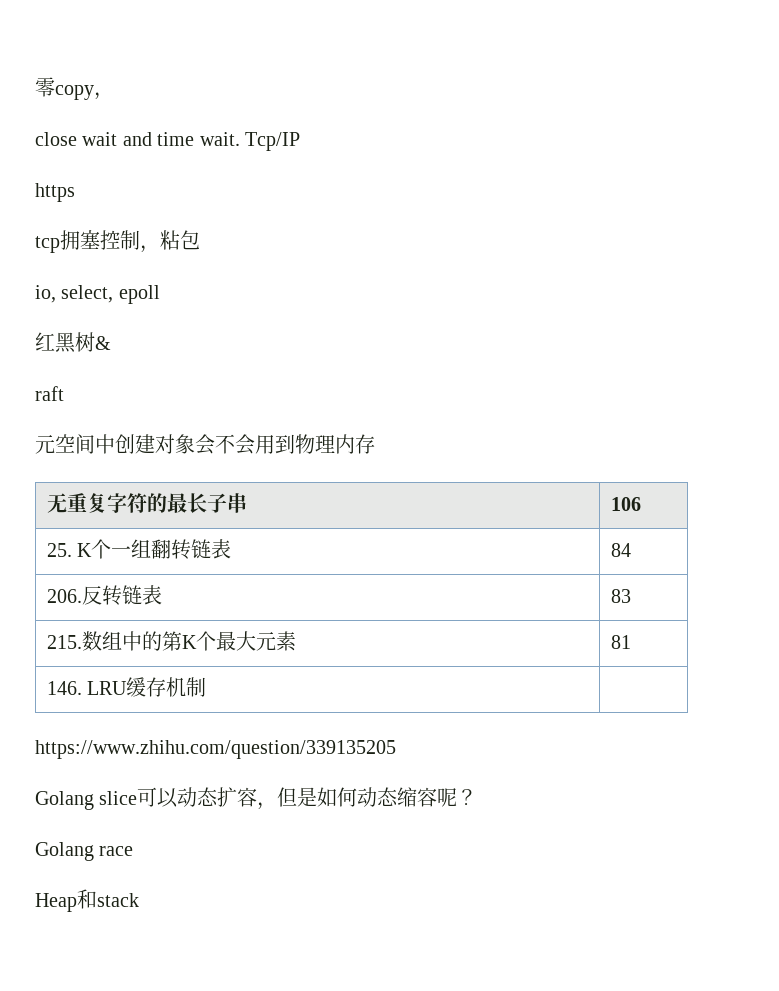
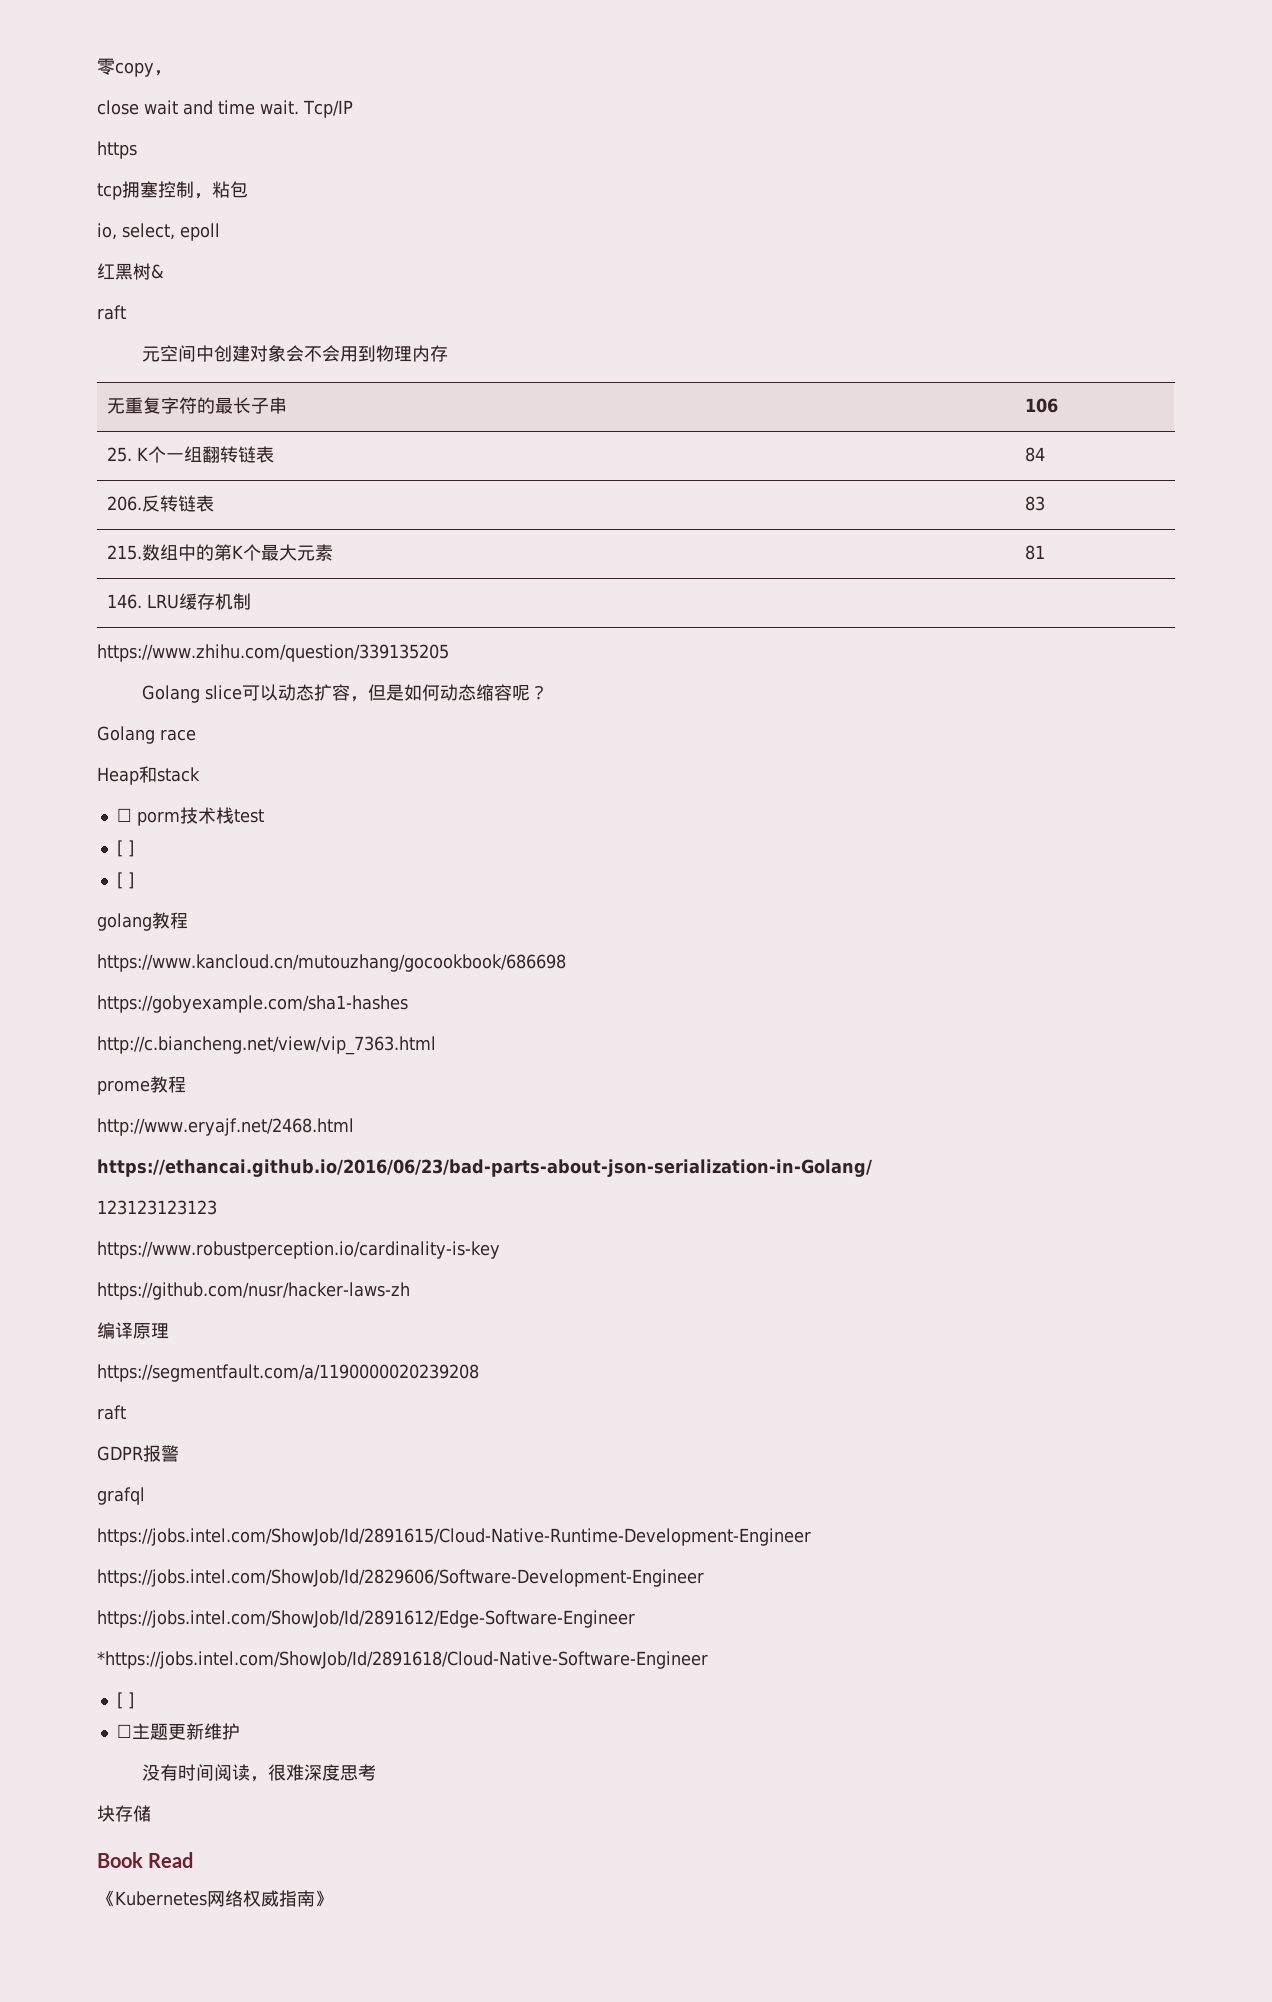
+ ☐ porm技术栈test
+ [ ]
+ [ ]
+ golang教程
+ https://www.kancloud.cn/mutouzhang/gocookbook/686698
+ https://gobyexample.com/sha1-hashes
+ http://c.biancheng.net/view/vip_7363.html
+ prome教程
+ http://www.eryajf.net/2468.html
+ https://ethancai.github.io/2016/06/23/bad-parts-about-json-serialization-in-Golang/
+ 123123123123
+ https://www.robustperception.io/cardinality-is-key
+ https://github.com/nusr/hacker-laws-zh
+ 编译原理
+ https://segmentfault.com/a/1190000020239208
+ raft
+ GDPR报警
+ grafql
+ https://jobs.intel.com/ShowJob/Id/2891615/Cloud-Native-Runtime-Development-Engineer
+ https://jobs.intel.com/ShowJob/Id/2829606/Software-Development-Engineer
+ https://jobs.intel.com/ShowJob/Id/2891612/Edge-Software-Engineer
+ *https://jobs.intel.com/ShowJob/Id/2891618/Cloud-Native-Software-Engineer
+ [ ]
+ ☐主题更新维护
+ 没有时间阅读，很难深度思考
+ 块存储
+ Book Read
+ 《Kubernetes网络权威指南》

